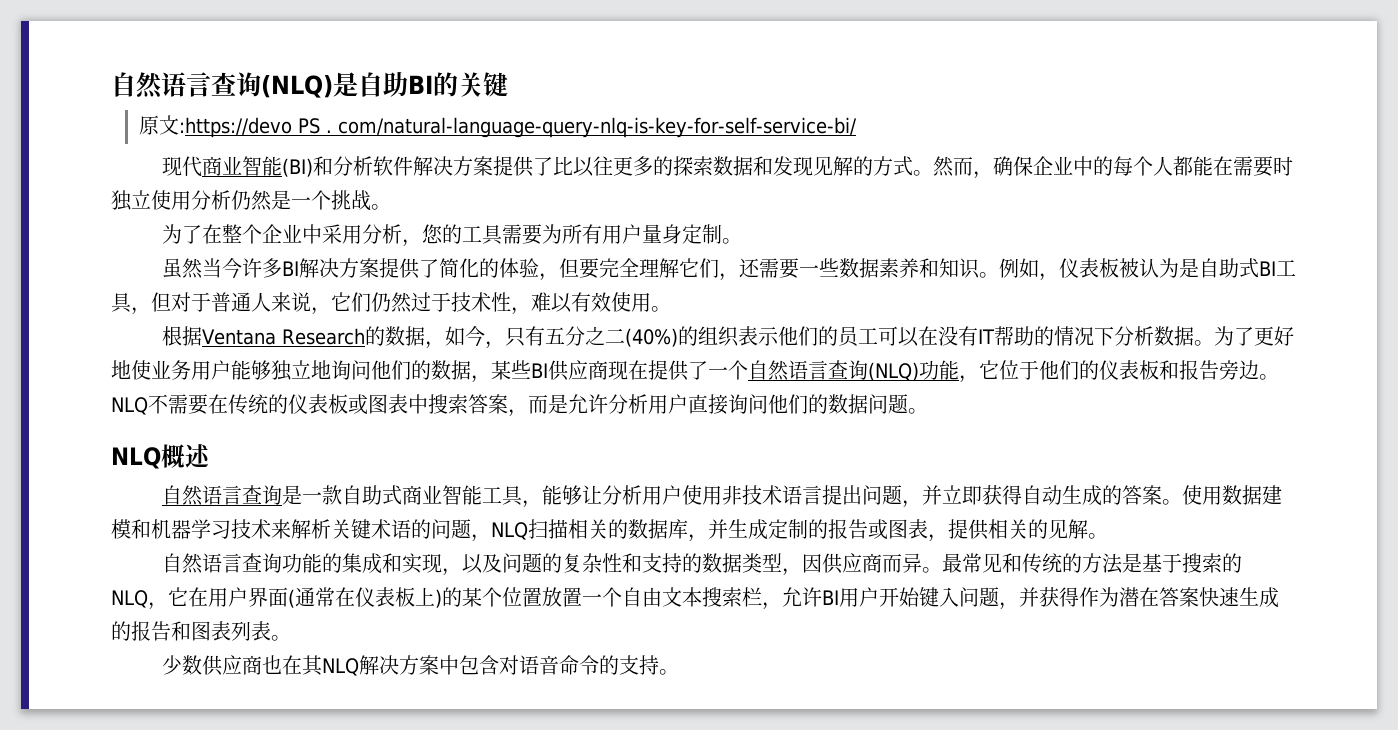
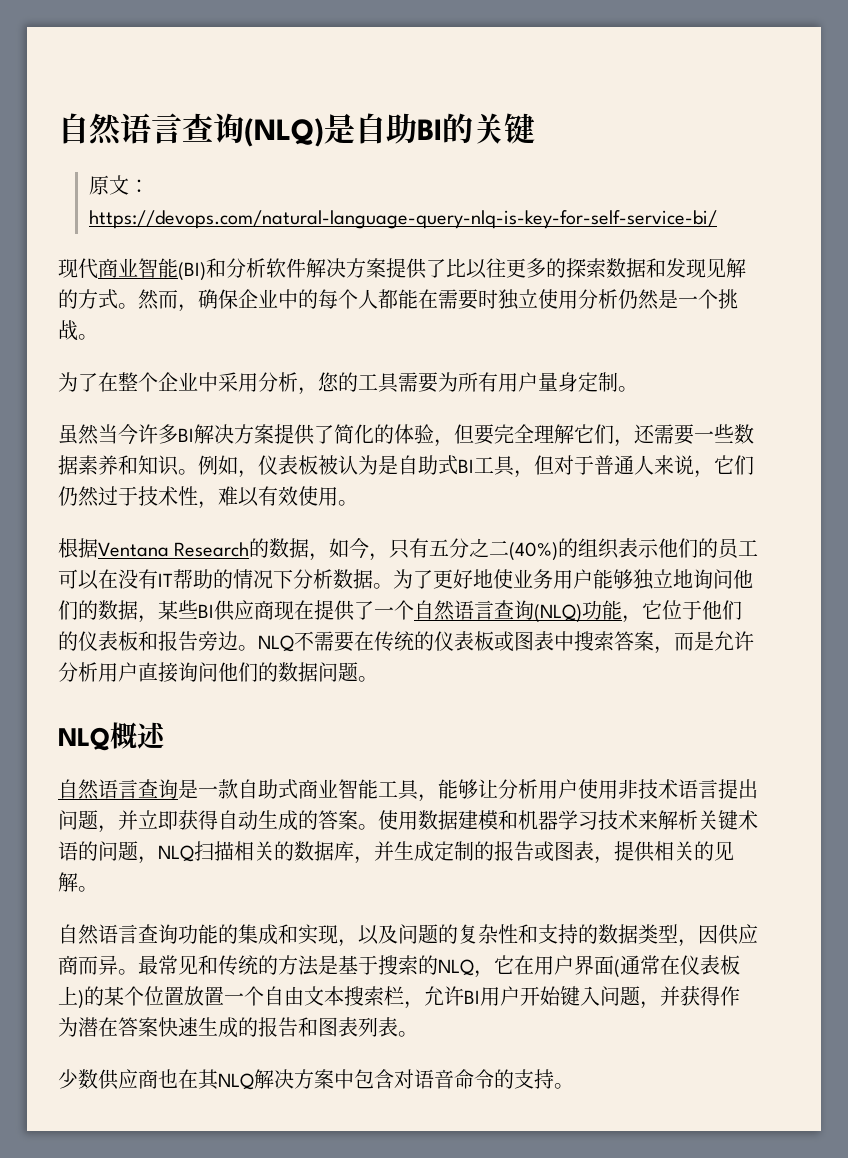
- 原文:https://devo PS . com/natural-language-query-nlq-is-key-for-self-service-bi/
+ 原文：https://devops.com/natural-language-query-nlq-is-key-for-self-service-bi/

